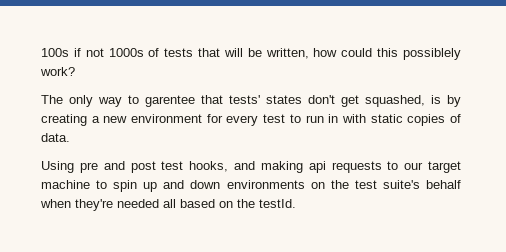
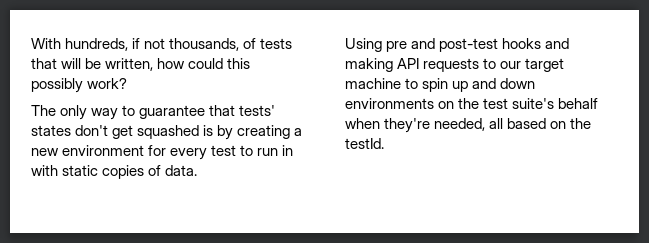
- 100s if not 1000s of tests that will be written, how could this possiblely work?
+ With hundreds, if not thousands, of tests that will be written, how could this possibly work?
- The only way to garentee that tests' states don't get squashed, is by creating a new environment for every test to run in with static copies of data.
+ The only way to guarantee that tests' states don't get squashed is by creating a new environment for every test to run in with static copies of data.
- Using pre and post test hooks, and making api requests to our target machine to spin up and down environments on the test suite's behalf when they're needed all based on the testId.
+ Using pre and post-test hooks and making API requests to our target machine to spin up and down environments on the test suite's behalf when they're needed, all based on the testId.

